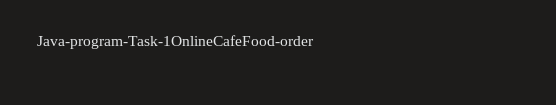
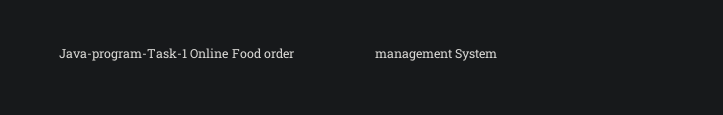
- Java-program-Task-1OnlineCafeFood-order
+ Java-program-Task-1 Online Food order management System

